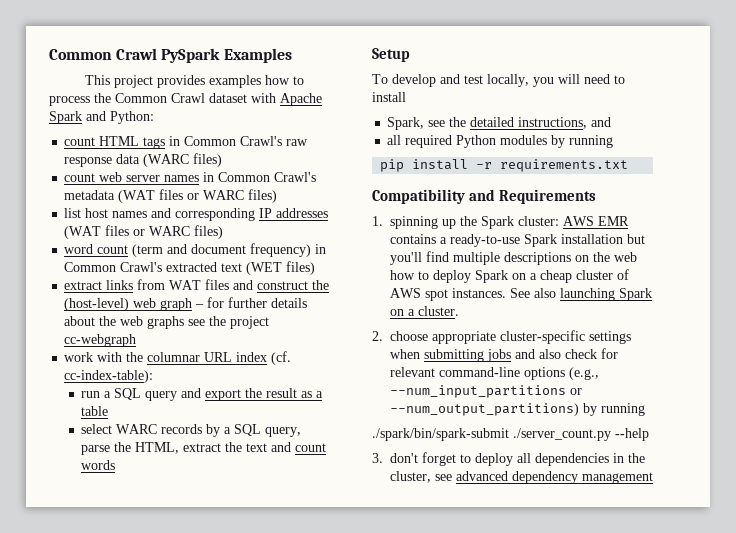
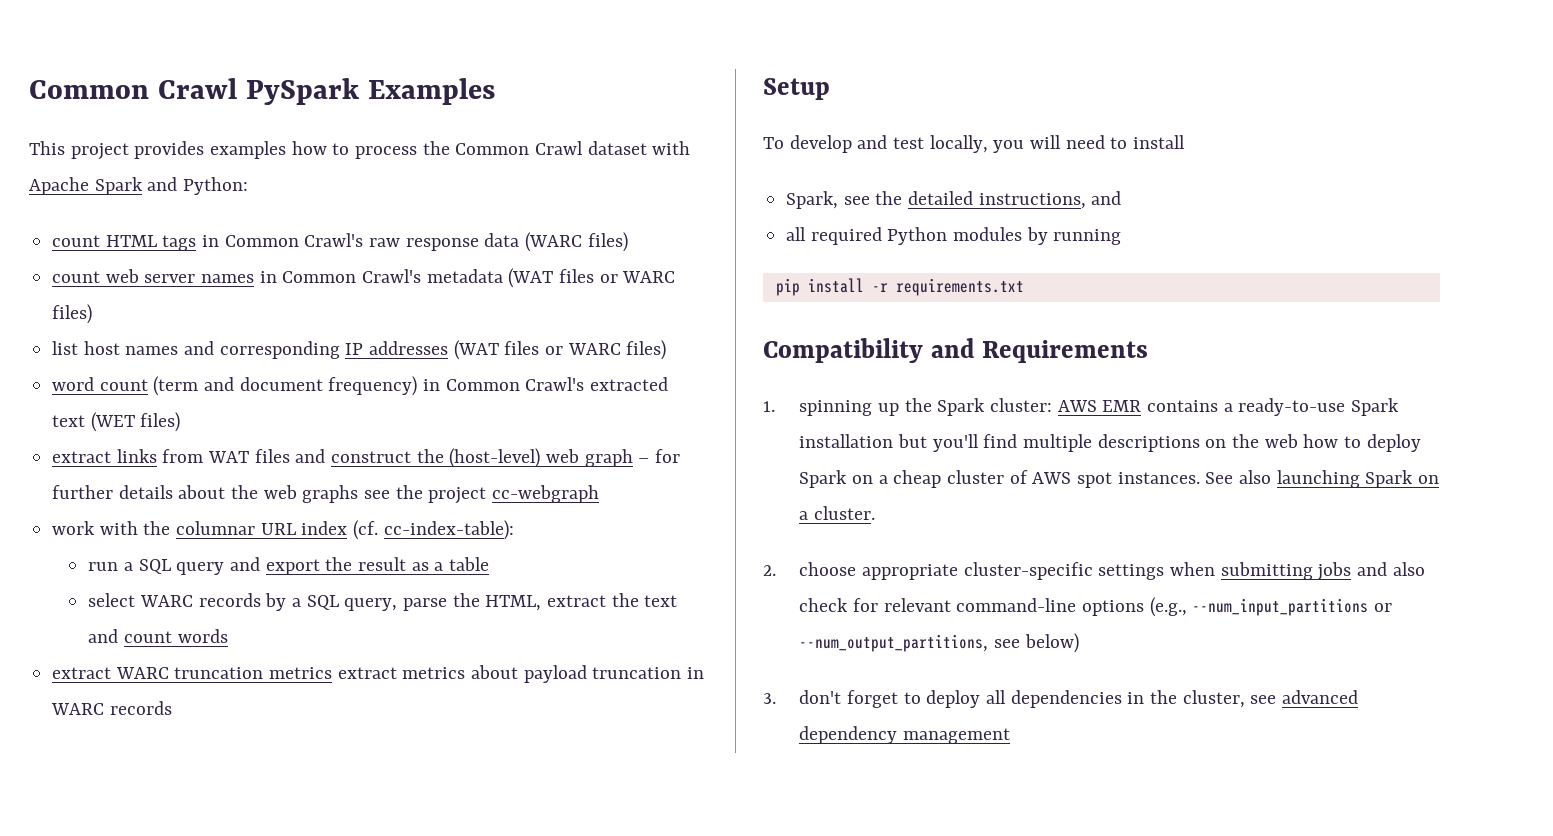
+ extract WARC truncation metrics extract metrics about payload truncation in WARC records
- 2. choose appropriate cluster-specific settings when submitting jobs and also check for relevant command-line options (e.g., --num_input_partitions or --num_output_partitions) by running
- ./spark/bin/spark-submit ./server_count.py --help
+ 2. choose appropriate cluster-specific settings when submitting jobs and also check for relevant command-line options (e.g., --num_input_partitions or --num_output_partitions, see below)

